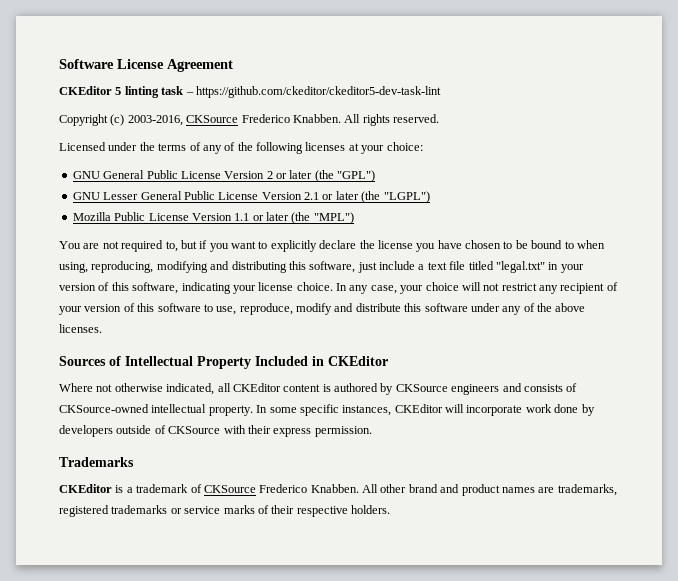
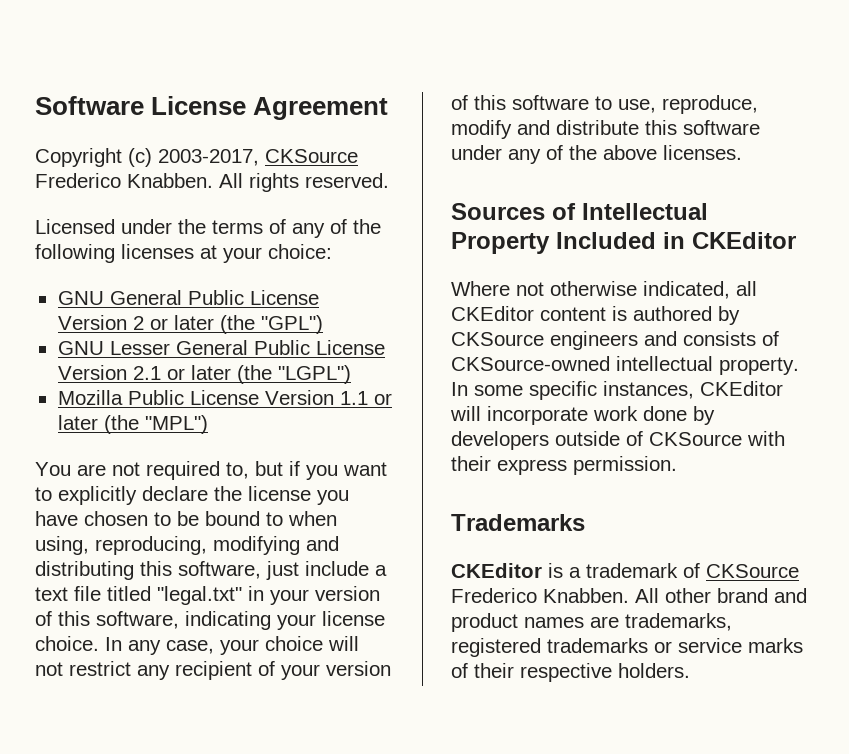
- CKEditor 5 linting task – https://github.com/ckeditor/ckeditor5-dev-task-lint
- Copyright (c) 2003-2016, CKSource Frederico Knabben.
+ Copyright (c) 2003-2017, CKSource Frederico Knabben.

